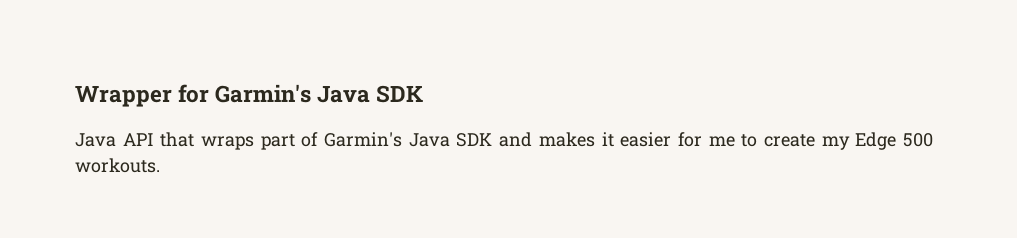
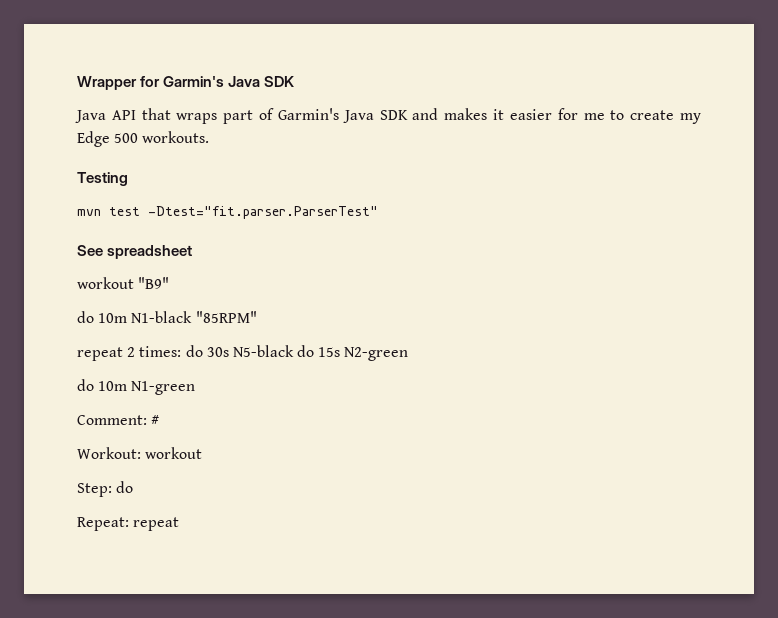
+ Testing
+ mvn test -Dtest="fit.parser.ParserTest"
+ See spreadsheet
+ workout "B9"
+ do 10m N1-black "85RPM"
+ repeat 2 times: do 30s N5-black do 15s N2-green
+ do 10m N1-green
+ Comment: #
+ Workout: workout
+ Step: do
+ Repeat: repeat

